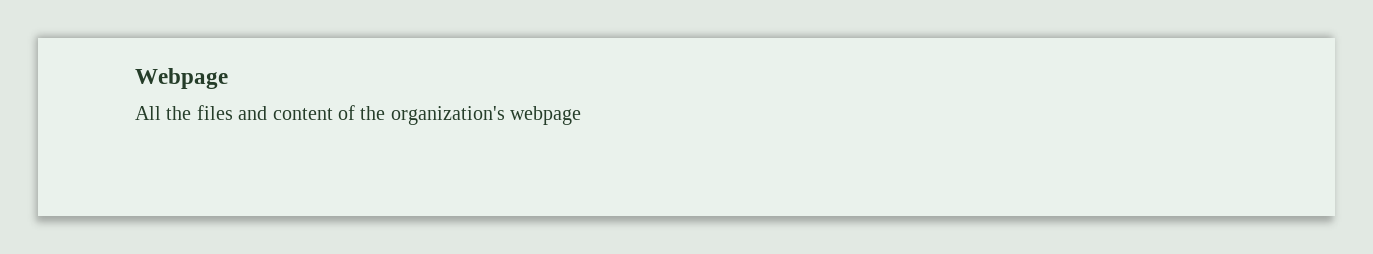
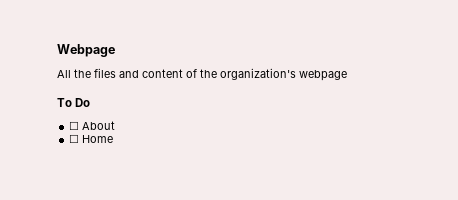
+ To Do
+ ☐ About
+ ☐ Home

